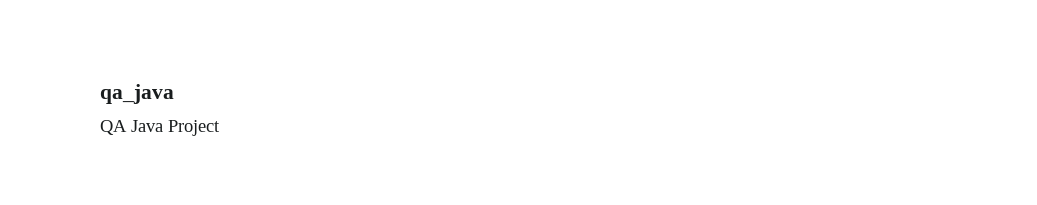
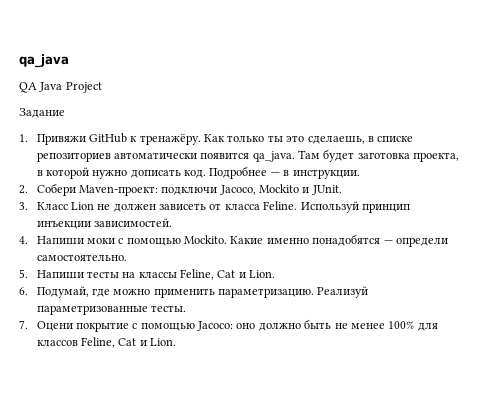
+ Задание
+ 1. Привяжи GitHub к тренажёру. Как только ты это сделаешь, в списке репозиториев автоматически появится qa_java. Там будет заготовка проекта, в которой нужно дописать код. Подробнее — в инструкции.
+ 2. Собери Maven-проект: подключи Jacoco, Mockito и JUnit.
+ 3. Класс Lion не должен зависеть от класса Feline. Используй принцип инъекции зависимостей.
+ 4. Напиши моки с помощью Mockito. Какие именно понадобятся — определи самостоятельно.
+ 5. Напиши тесты на классы Feline, Cat и Lion.
+ 6. Подумай, где можно применить параметризацию. Реализуй параметризованные тесты.
+ 7. Оцени покрытие с помощью Jacoco: оно должно быть не менее 100% для классов Feline, Cat и Lion.

